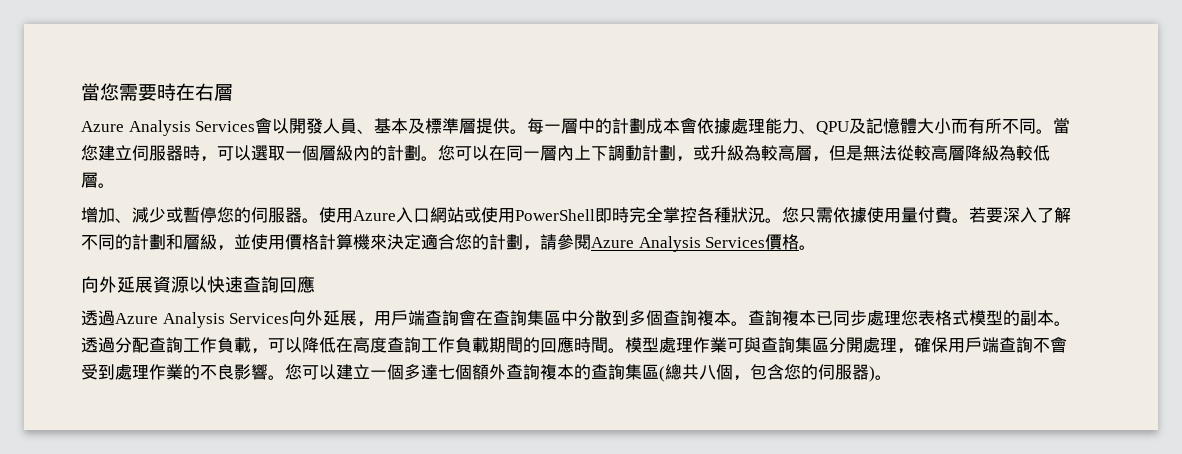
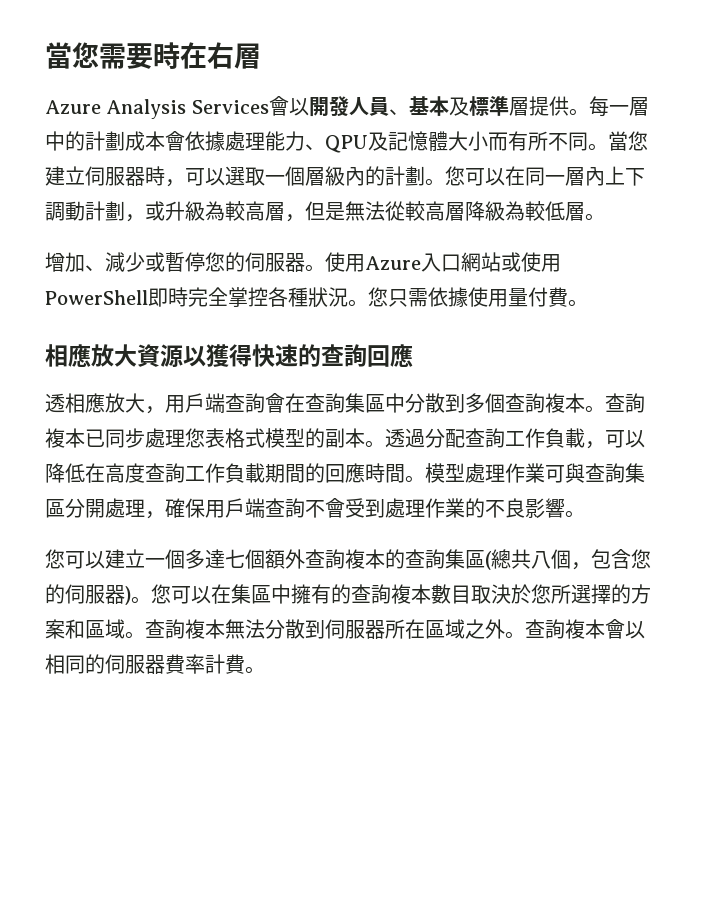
- 您只需依據使用量付費。若要深入了解不同的計劃和層級，並使用價格計算機來決定適合您的計劃，請參閱Azure Analysis Services價格。
- 向外延展資源以快速查詢回應
- 透過Azure Analysis Services向外延展，用戶端查詢會在查詢集區中分散到多個查詢複本。
+ 您只需依據使用量付費。
+ 相應放大資源以獲得快速的查詢回應
+ 透相應放大，用戶端查詢會在查詢集區中分散到多個查詢複本。
- 模型處理作業可與查詢集區分開處理，確保用戶端查詢不會受到處理作業的不良影響。您可以建立一個多達七個額外查詢複本的查詢集區(總共八個，包含您的伺服器)。
+ 模型處理作業可與查詢集區分開處理，確保用戶端查詢不會受到處理作業的不良影響。
+ 您可以建立一個多達七個額外查詢複本的查詢集區(總共八個，包含您的伺服器)。
+ 您可以在集區中擁有的查詢複本數目取決於您所選擇的方案和區域。查詢複本無法分散到伺服器所在區域之外。查詢複本會以相同的伺服器費率計費。

